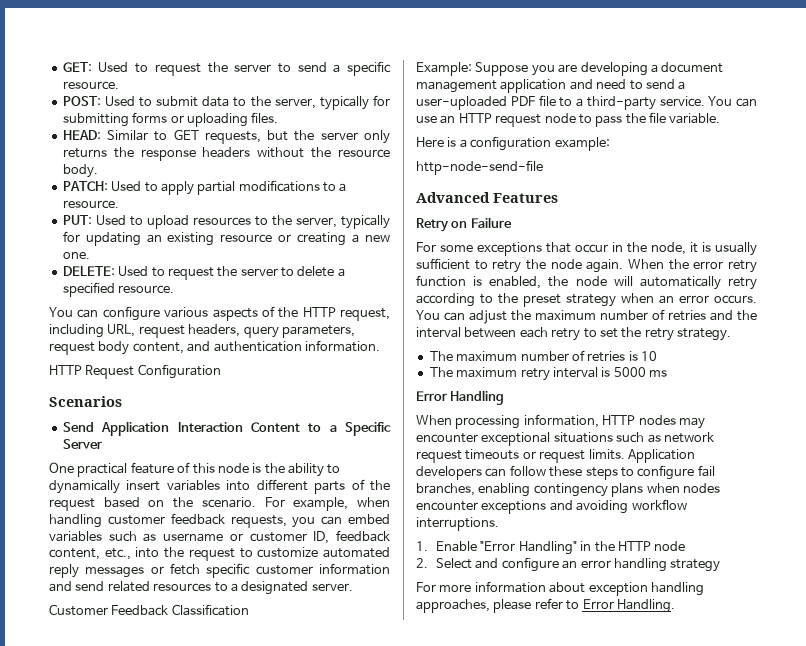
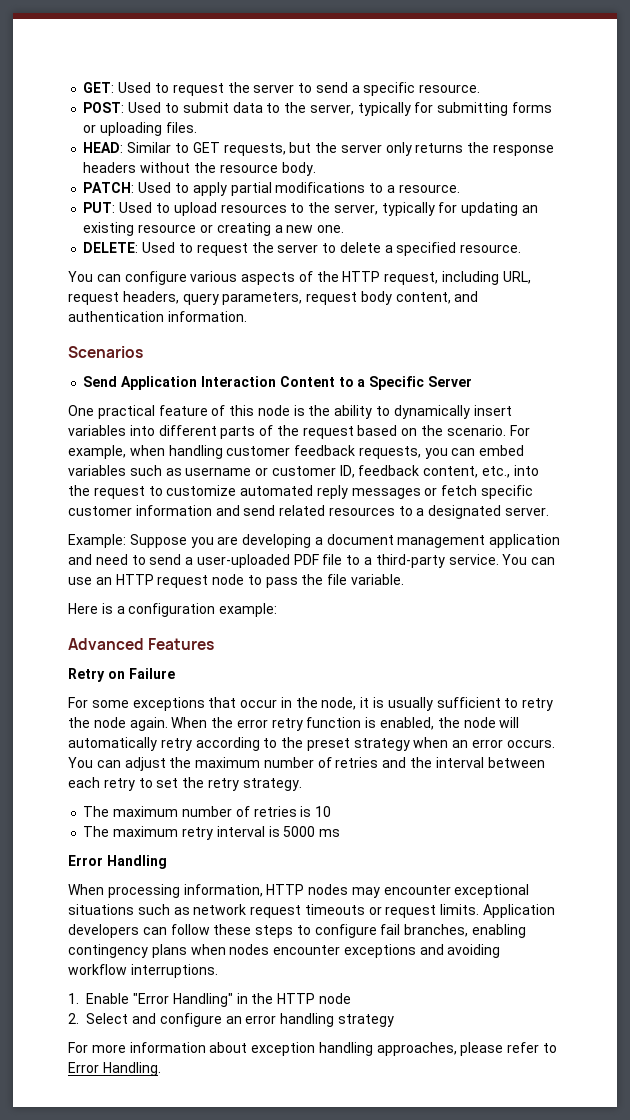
- HTTP Request Configuration
- Customer Feedback Classification
- http-node-send-file

